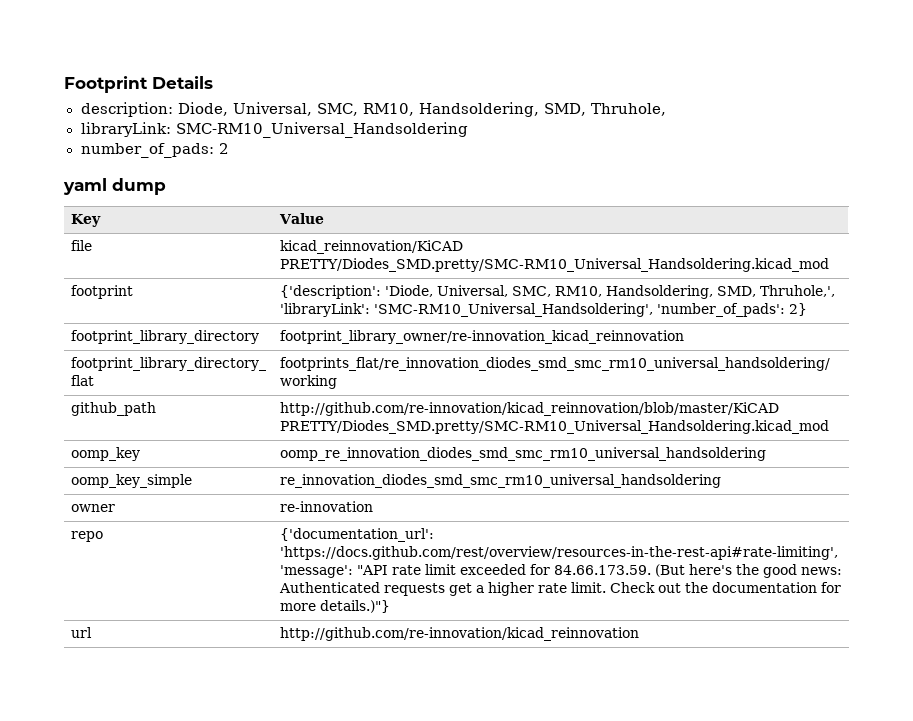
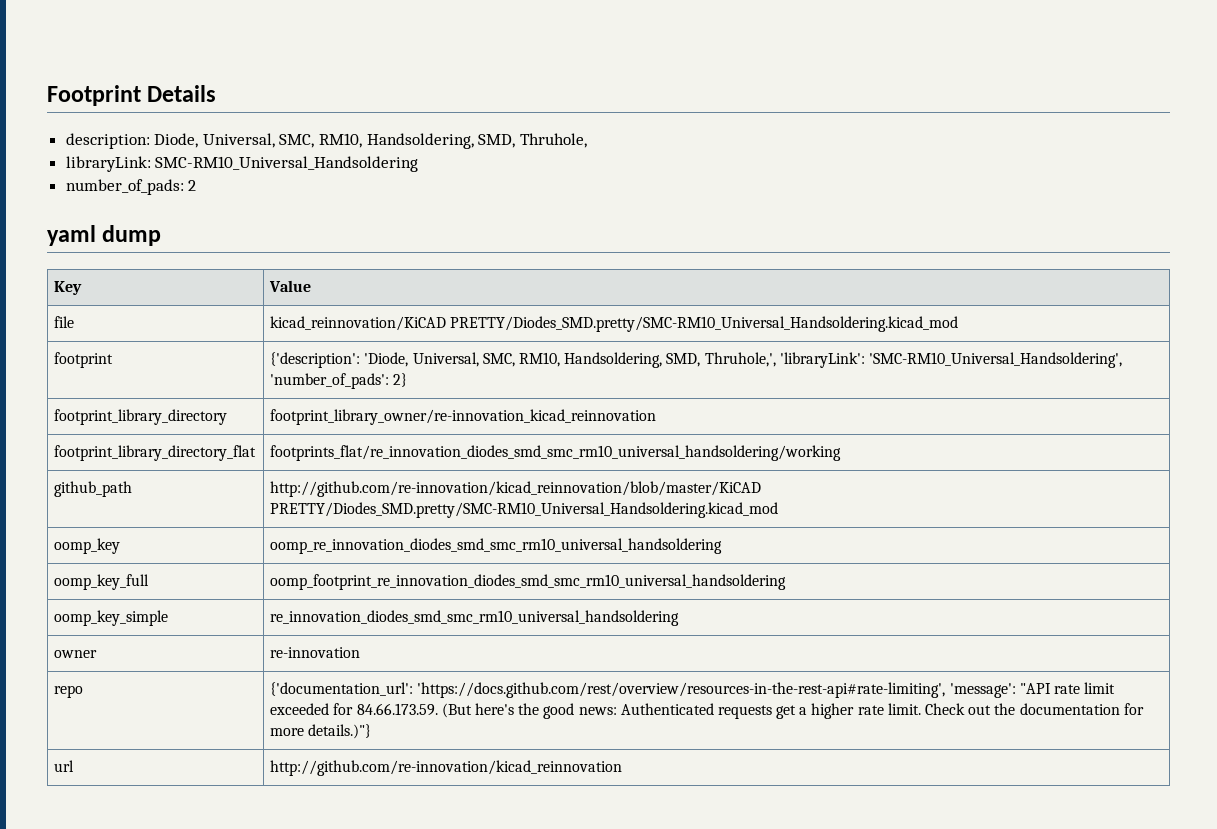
+ oomp_key_full | oomp_footprint_re_innovation_diodes_smd_smc_rm10_universal_handsoldering

